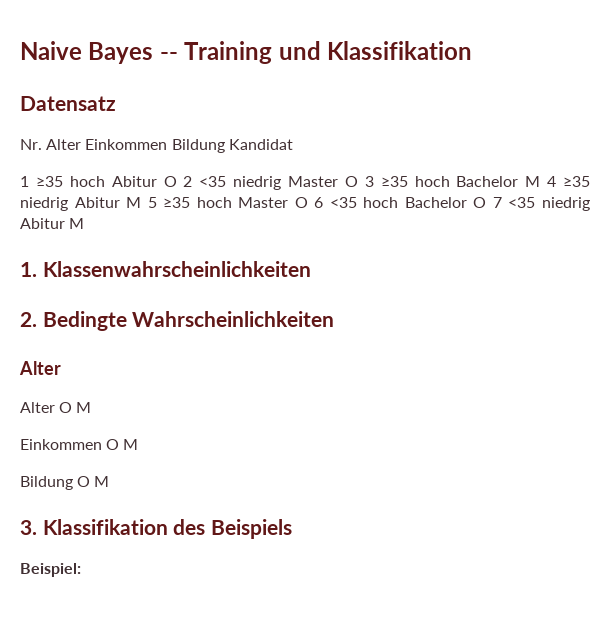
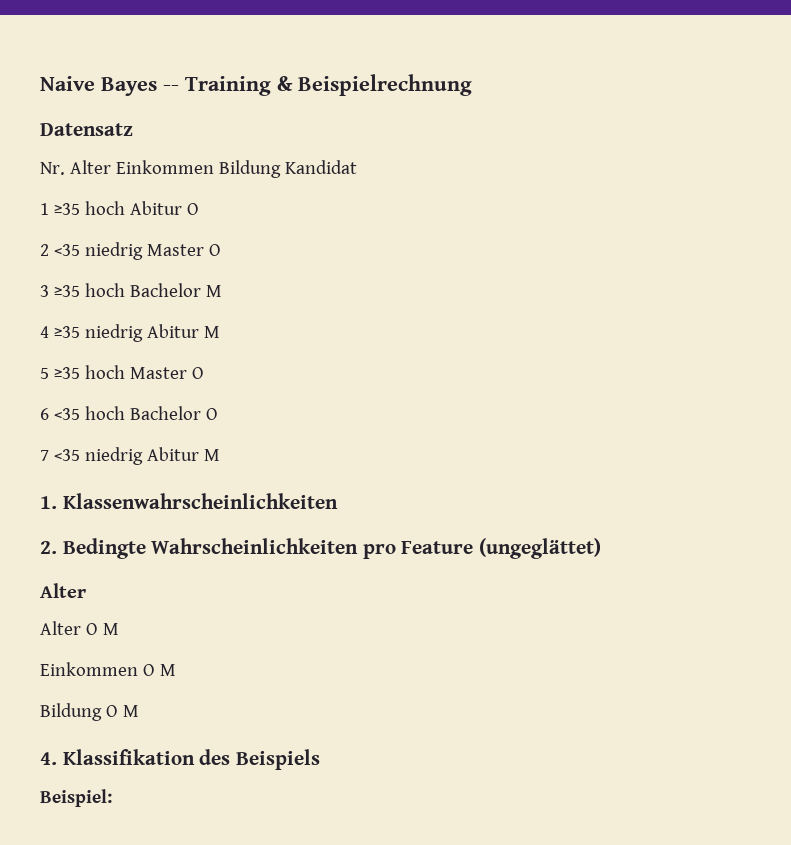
- Naive Bayes -- Training und Klassifikation
+ Naive Bayes -- Training & Beispielrechnung
- 1 ≥35 hoch Abitur O 2 <35 niedrig Master O 3 ≥35 hoch Bachelor M 4 ≥35 niedrig Abitur M 5 ≥35 hoch Master O 6 <35 hoch Bachelor O 7 <35 niedrig Abitur M
+ 1 ≥35 hoch Abitur O
+ 2 <35 niedrig Master O
+ 3 ≥35 hoch Bachelor M
+ 4 ≥35 niedrig Abitur M
+ 5 ≥35 hoch Master O
+ 6 <35 hoch Bachelor O
+ 7 <35 niedrig Abitur M
- 2. Bedingte Wahrscheinlichkeiten
+ 2. Bedingte Wahrscheinlichkeiten pro Feature (ungeglättet)
- 3. Klassifikation des Beispiels
+ 4. Klassifikation des Beispiels

